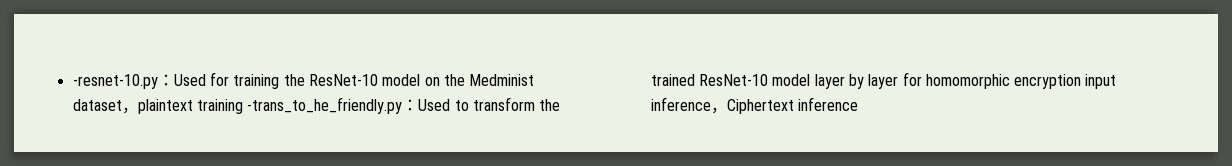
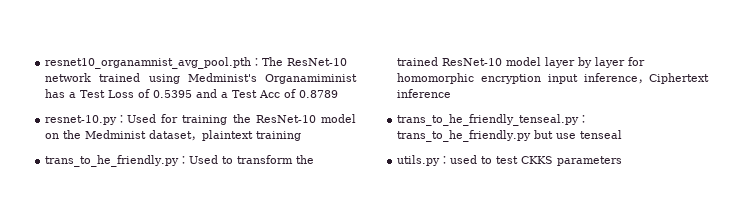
- -resnet-10.py：Used for training the ResNet-10 model on the Medminist dataset，plaintext training -trans_to_he_friendly.py：Used to transform the trained ResNet-10 model layer by layer for homomorphic encryption input inference，Ciphertext inference
+ resnet10_organamnist_avg_pool.pth：The ResNet-10 network trained using Medminist's Organamiminist has a Test Loss of 0.5395 and a Test Acc of 0.8789
+ resnet-10.py：Used for training the ResNet-10 model on the Medminist dataset，plaintext training
+ trans_to_he_friendly.py：Used to transform the trained ResNet-10 model layer by layer for homomorphic encryption input inference，Ciphertext inference
+ trans_to_he_friendly_tenseal.py：trans_to_he_friendly.py but use tenseal
+ utils.py：used to test CKKS parameters

